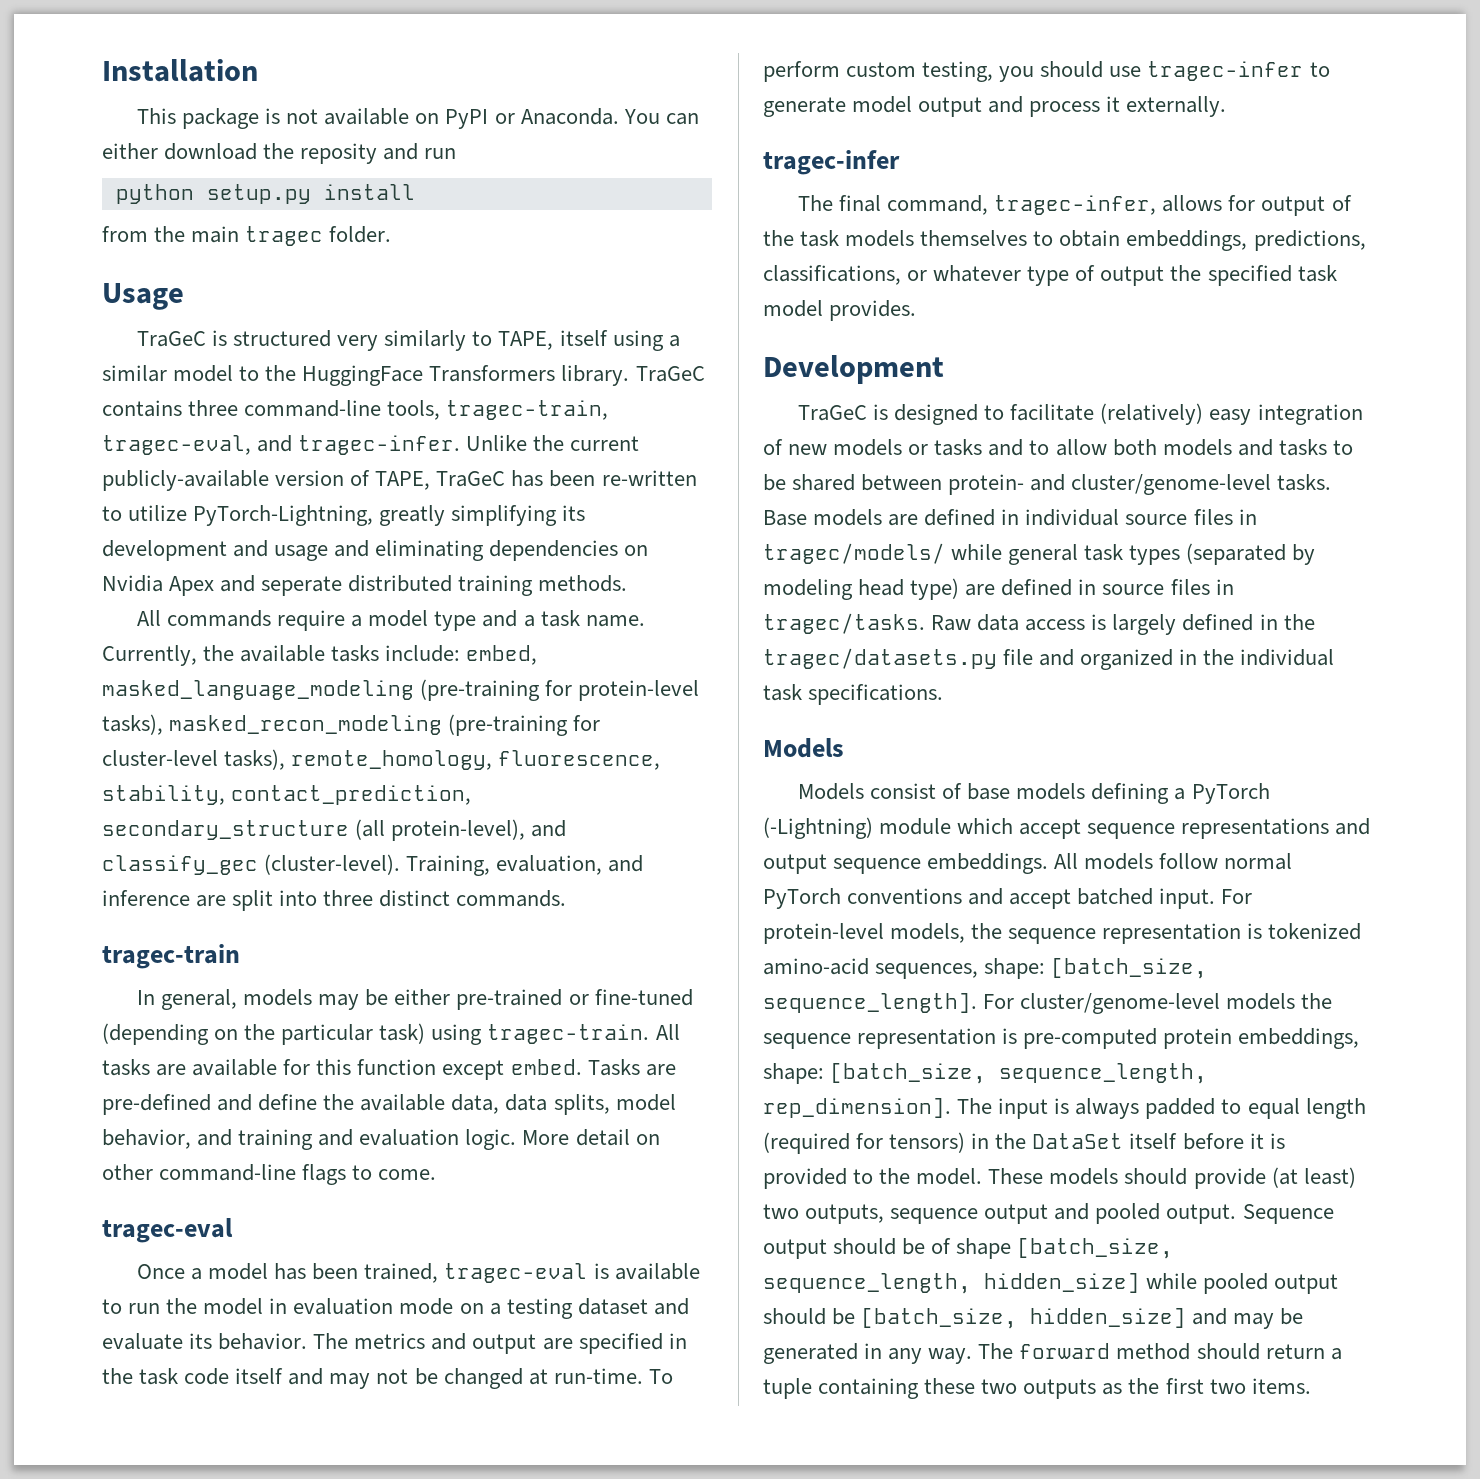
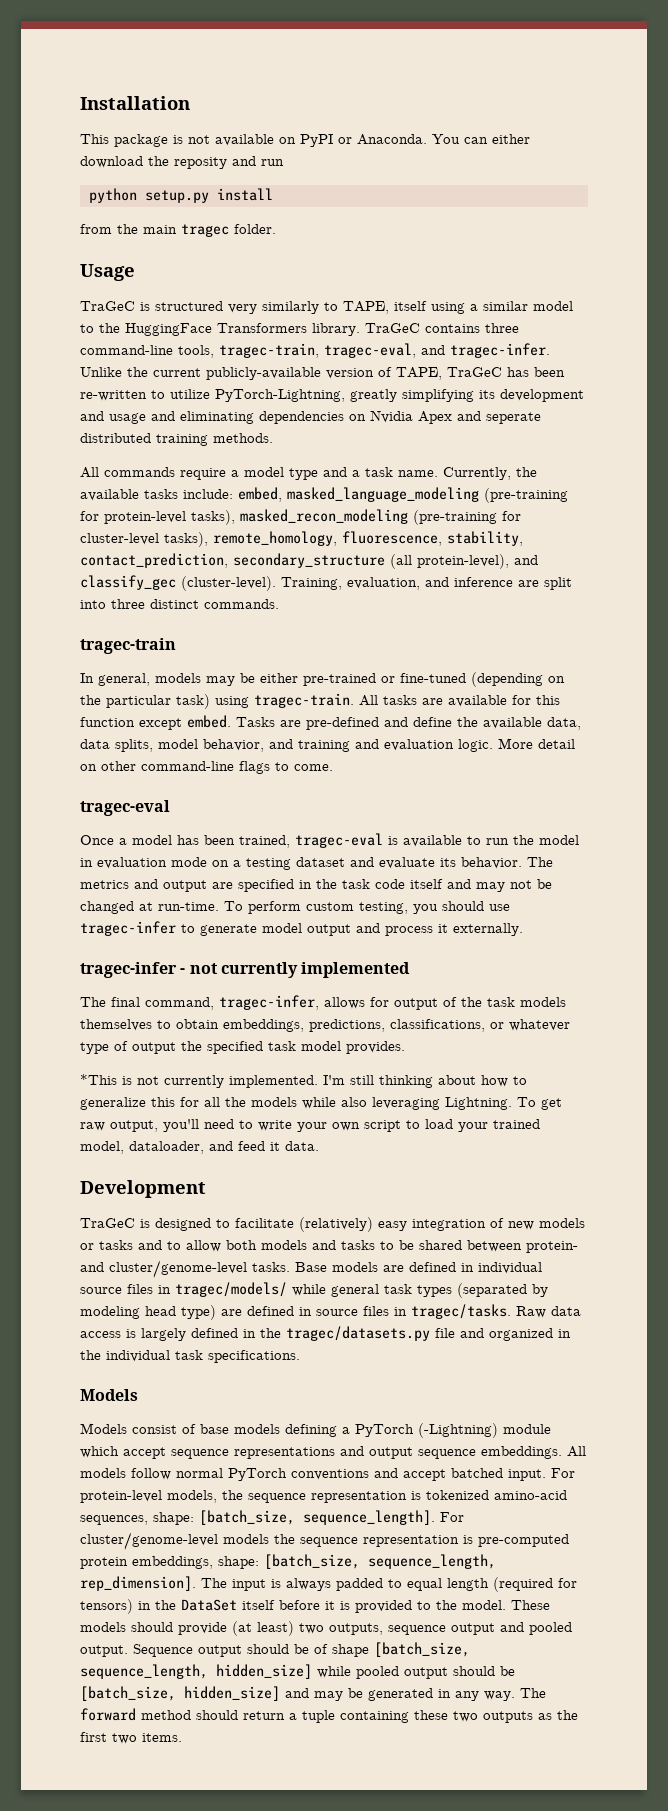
  To perform custom testing, you should use tragec-infer to generate model output and process it externally.
- tragec-infer
+ tragec-infer - not currently implemented
+ *This is not currently implemented. I'm still thinking about how to generalize this for all the models while also leveraging Lightning. To get raw output, you'll need to write your own script to load your trained model, dataloader, and feed it data.

